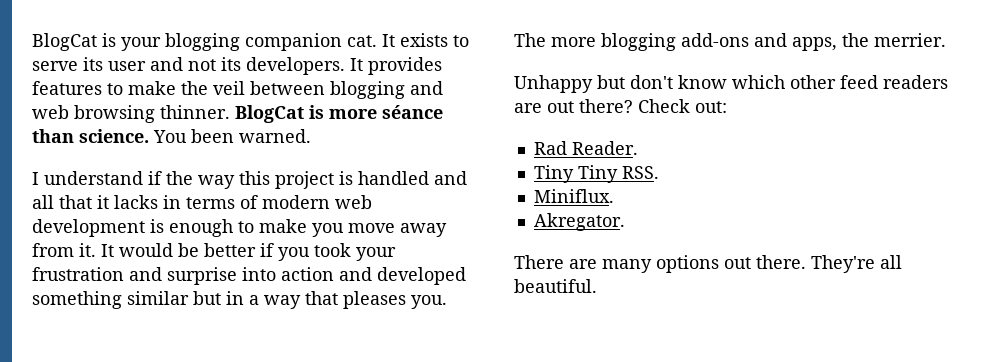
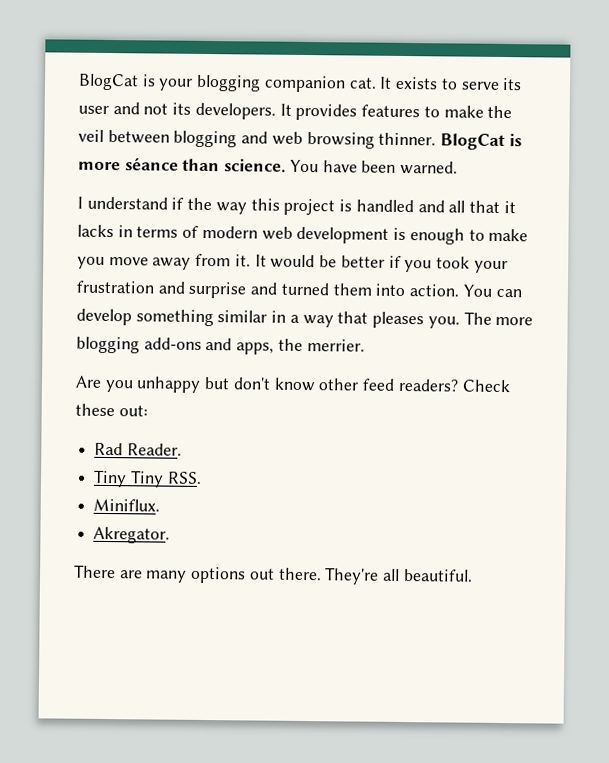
- You been warned.
+ You have been warned.
- It would be better if you took your frustration and surprise into action and developed something similar but in a way that pleases you.
+ It would be better if you took your frustration and surprise and turned them into action. You can develop something similar in a way that pleases you.
- Unhappy but don't know which other feed readers are out there? Check out:
+ Are you unhappy but don't know other feed readers? Check these out:

